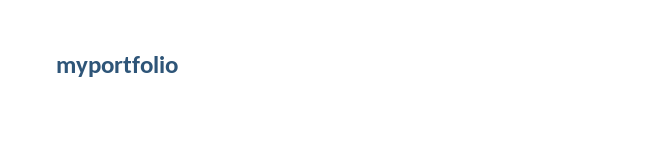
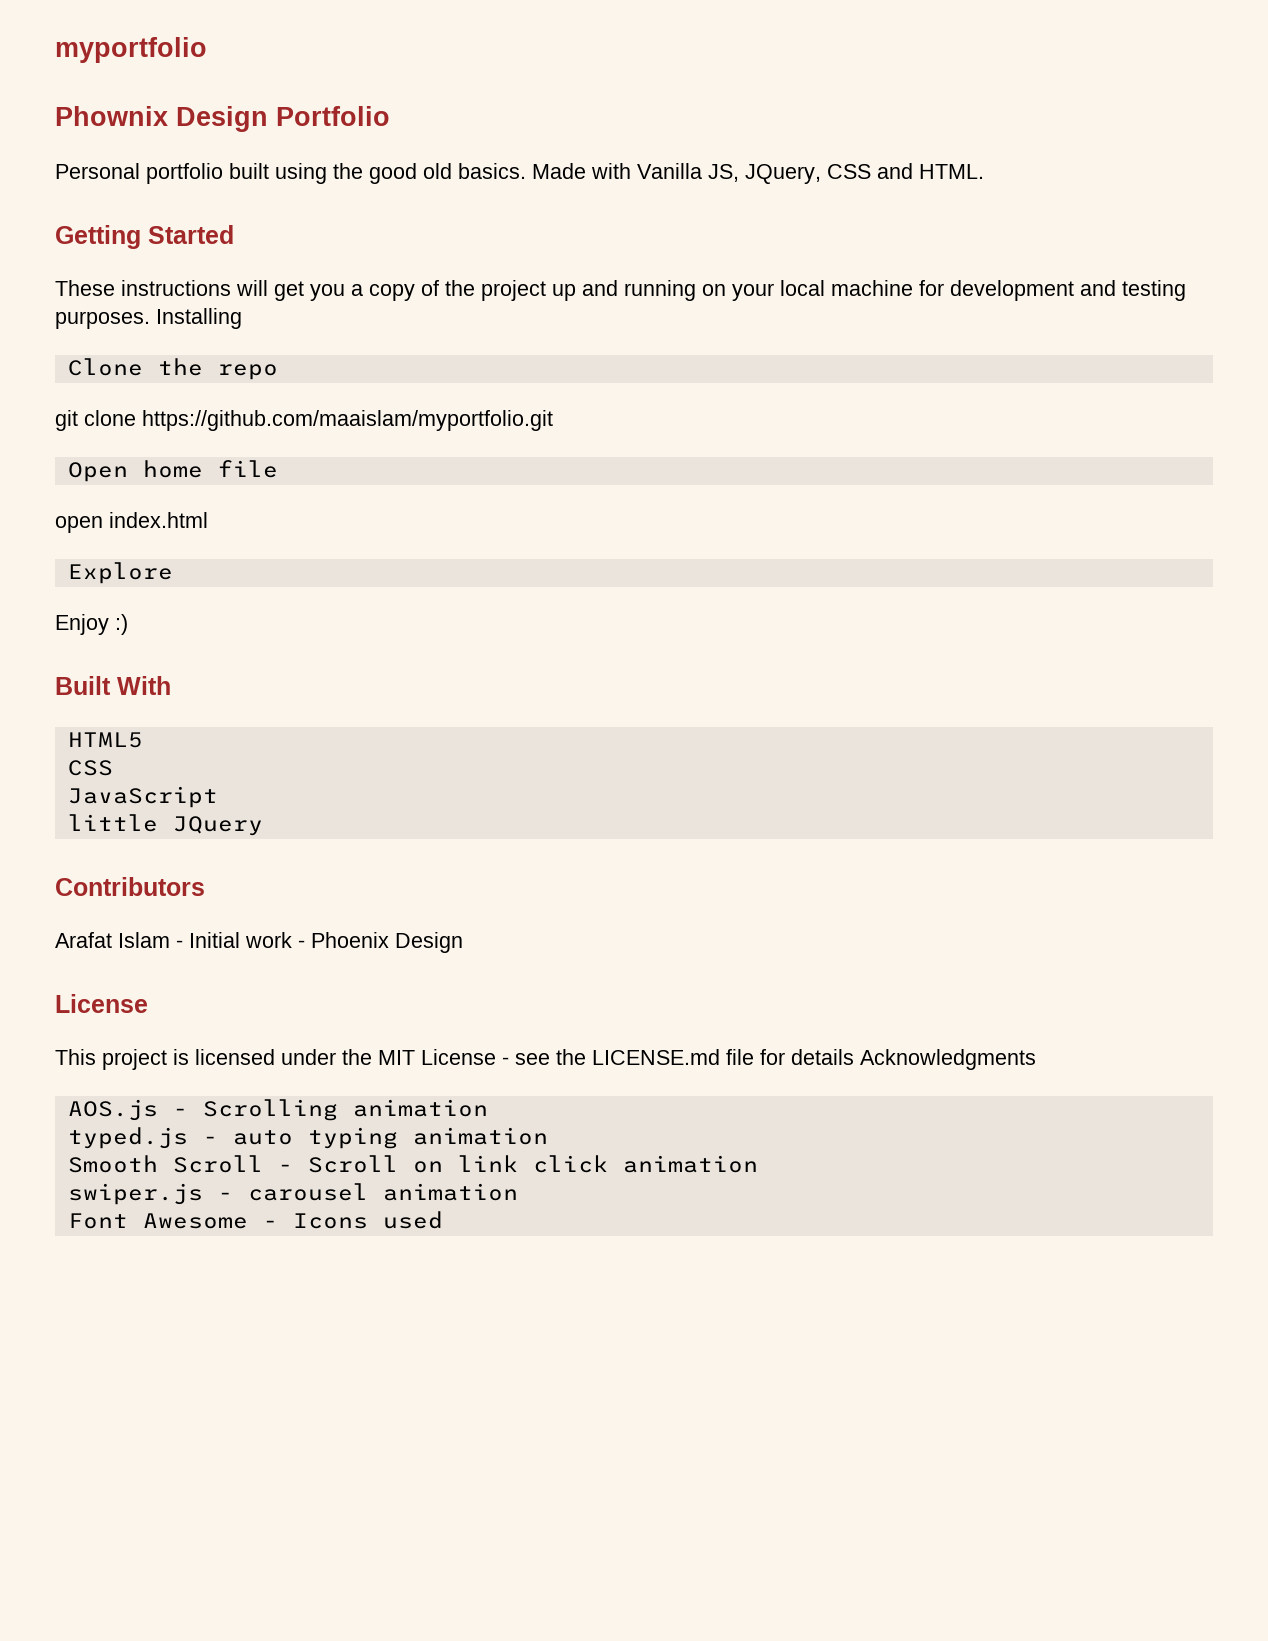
+ Phownix Design Portfolio
+ Personal portfolio built using the good old basics. Made with Vanilla JS, JQuery, CSS and HTML.
+ Getting Started
+ These instructions will get you a copy of the project up and running on your local machine for development and testing purposes. Installing
+ Clone the repo
+ git clone https://github.com/maaislam/myportfolio.git
+ Open home file
+ open index.html
+ Explore
+ Enjoy :)
+ Built With
+ HTML5
+ CSS
+ JavaScript
+ little JQuery
+ Contributors
+ Arafat Islam - Initial work - Phoenix Design
+ License
+ This project is licensed under the MIT License - see the LICENSE.md file for details Acknowledgments
+ AOS.js - Scrolling animation
+ typed.js - auto typing animation
+ Smooth Scroll - Scroll on link click animation
+ swiper.js - carousel animation
+ Font Awesome - Icons used

